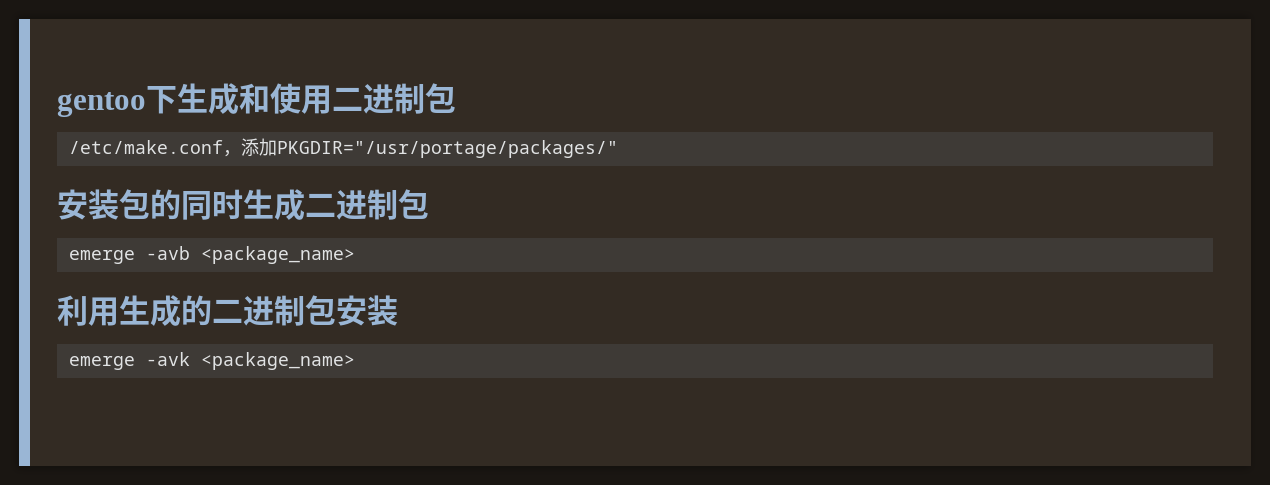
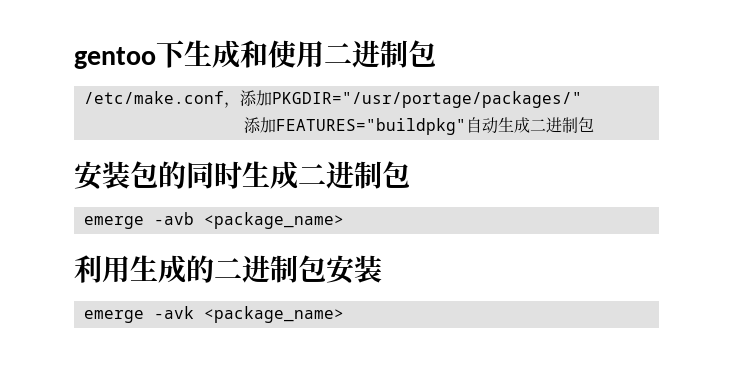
+ 添加FEATURES="buildpkg"自动生成二进制包

